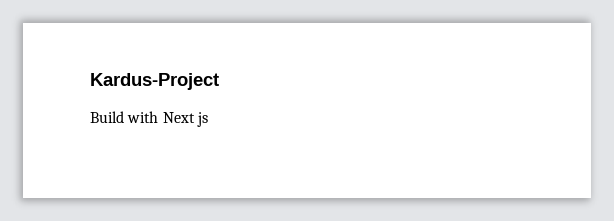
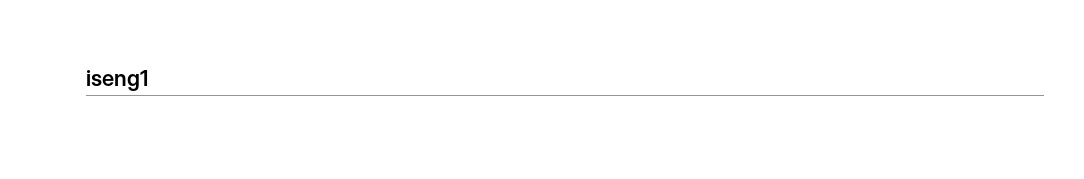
- Kardus-Project
- Build with Next js
+ iseng1

